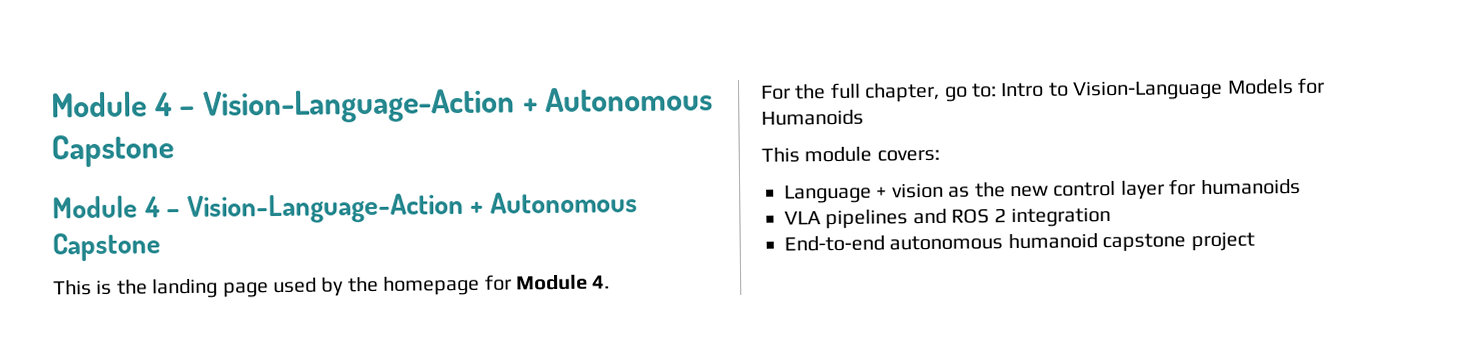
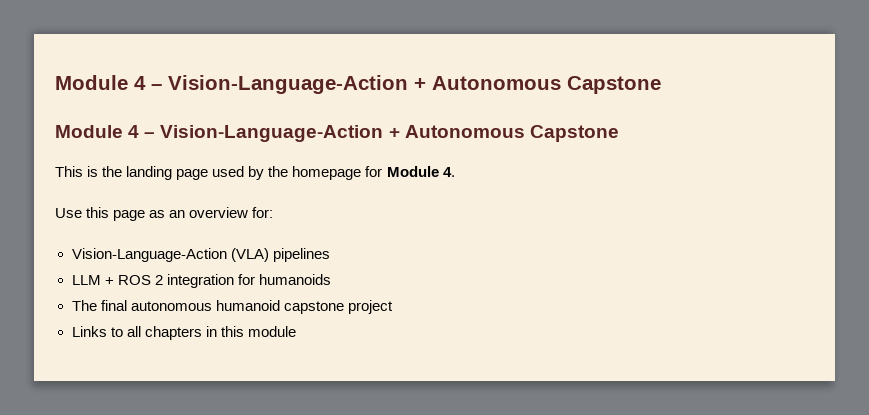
- For the full chapter, go to: Intro to Vision-Language Models for Humanoids
- This module covers:
- Language + vision as the new control layer for humanoids
- VLA pipelines and ROS 2 integration
- End-to-end autonomous humanoid capstone project
+ Use this page as an overview for:
+ Vision-Language-Action (VLA) pipelines
+ LLM + ROS 2 integration for humanoids
+ The final autonomous humanoid capstone project
+ Links to all chapters in this module

